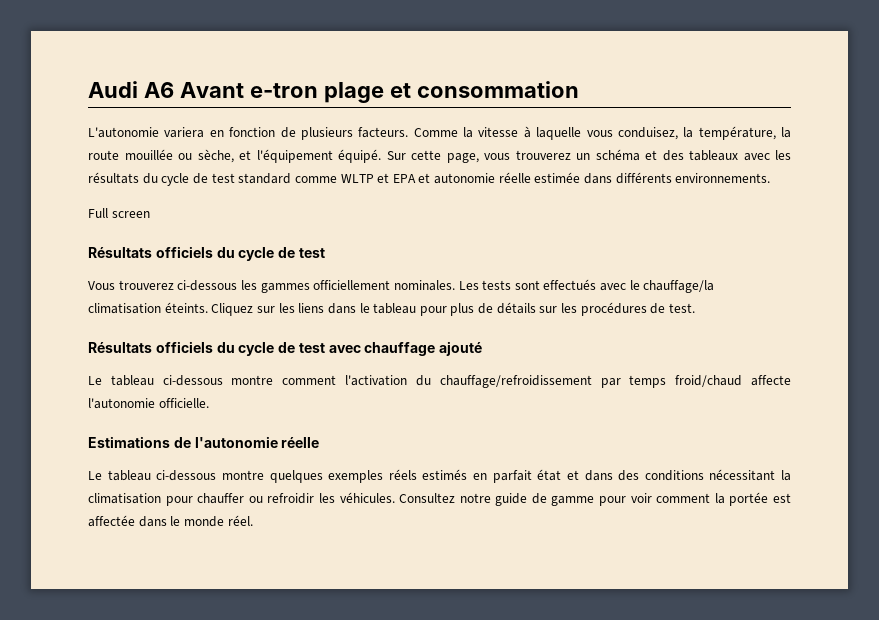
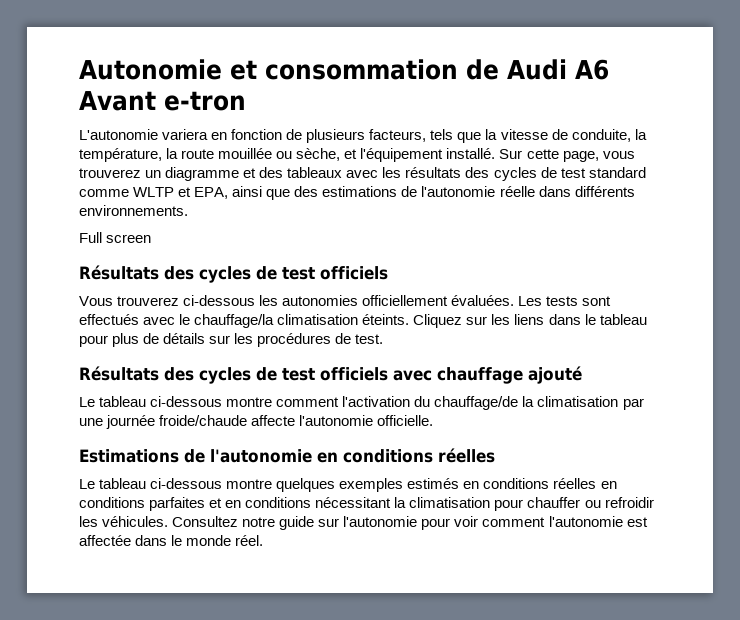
- Audi A6 Avant e-tron plage et consommation
+ Autonomie et consommation de Audi A6 Avant e-tron
- L'autonomie variera en fonction de plusieurs facteurs. Comme la vitesse à laquelle vous conduisez, la température, la route mouillée ou sèche, et l'équipement équipé.
+ L'autonomie variera en fonction de plusieurs facteurs, tels que la vitesse de conduite, la température, la route mouillée ou sèche, et l'équipement installé.
- Sur cette page, vous trouverez un schéma et des tableaux avec les résultats du cycle de test standard comme WLTP et EPA et autonomie réelle estimée dans différents environnements.
+ Sur cette page, vous trouverez un diagramme et des tableaux avec les résultats des cycles de test standard comme WLTP et EPA, ainsi que des estimations de l'autonomie réelle dans différents environnements.
  Full screen
- Résultats officiels du cycle de test
+ Résultats des cycles de test officiels
- Vous trouverez ci-dessous les gammes officiellement nominales.
+ Vous trouverez ci-dessous les autonomies officiellement évaluées.
- Résultats officiels du cycle de test avec chauffage ajouté
+ Résultats des cycles de test officiels avec chauffage ajouté
- Le tableau ci-dessous montre comment l'activation du chauffage/refroidissement par temps froid/chaud affecte l'autonomie officielle.
+ Le tableau ci-dessous montre comment l'activation du chauffage/de la climatisation par une journée froide/chaude affecte l'autonomie officielle.
- Estimations de l'autonomie réelle
+ Estimations de l'autonomie en conditions réelles
- Le tableau ci-dessous montre quelques exemples réels estimés en parfait état et dans des conditions nécessitant la climatisation pour chauffer ou refroidir les véhicules.
+ Le tableau ci-dessous montre quelques exemples estimés en conditions réelles en conditions parfaites et en conditions nécessitant la climatisation pour chauffer ou refroidir les véhicules.
- Consultez notre guide de gamme pour voir comment la portée est affectée dans le monde réel.
+ Consultez notre guide sur l'autonomie pour voir comment l'autonomie est affectée dans le monde réel.

